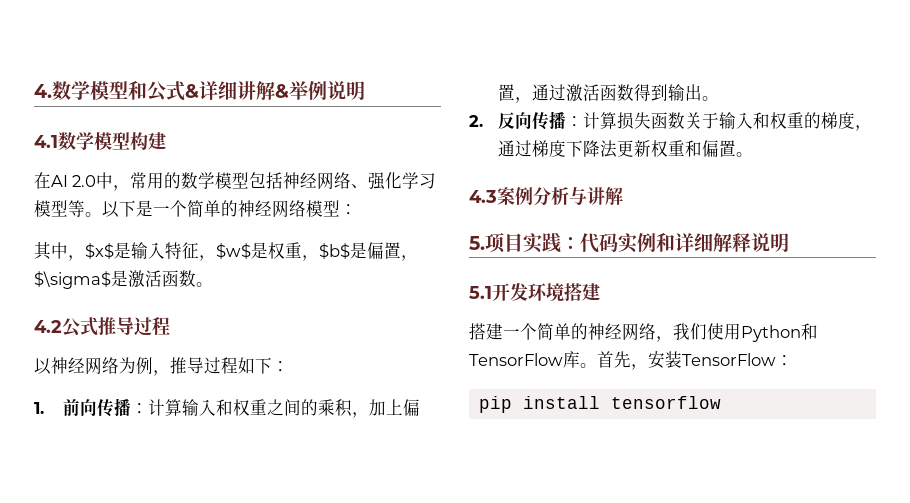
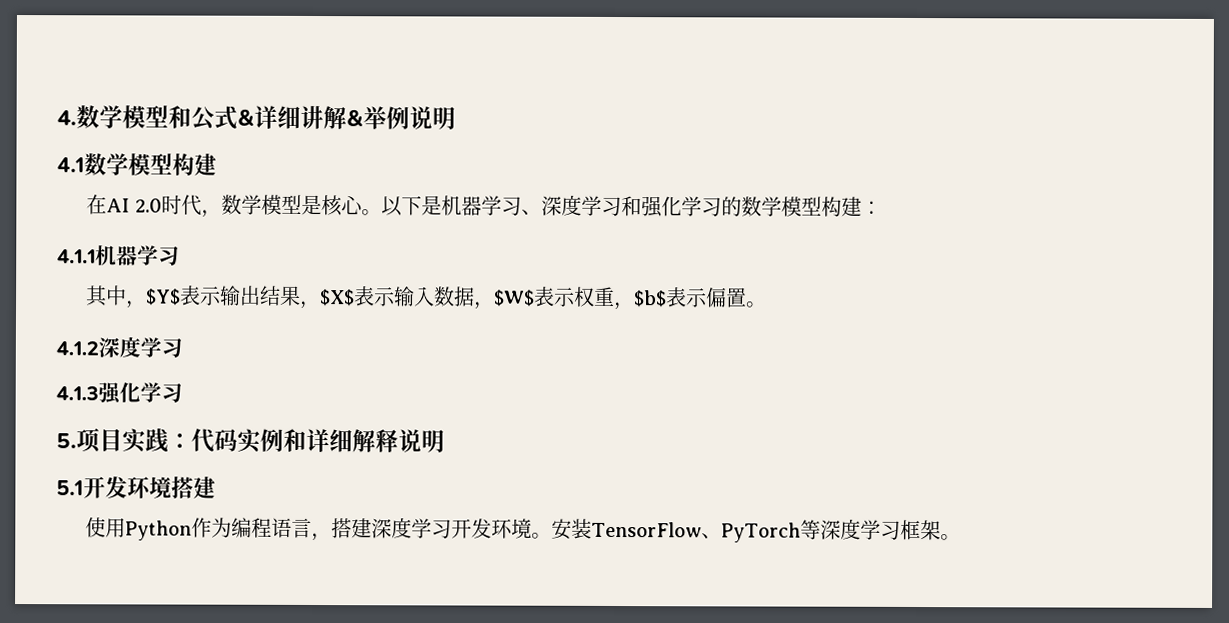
- 在AI 2.0中，常用的数学模型包括神经网络、强化学习模型等。以下是一个简单的神经网络模型：
- 其中，$x$是输入特征，$w$是权重，$b$是偏置，$\sigma$是激活函数。
- 4.2公式推导过程
- 以神经网络为例，推导过程如下：
- 1.前向传播：计算输入和权重之间的乘积，加上偏置，通过激活函数得到输出。
- 2.反向传播：计算损失函数关于输入和权重的梯度，通过梯度下降法更新权重和偏置。
- 4.3案例分析与讲解
+ 在AI 2.0时代，数学模型是核心。以下是机器学习、深度学习和强化学习的数学模型构建：
+ 4.1.1机器学习
+ 其中，$Y$表示输出结果，$X$表示输入数据，$W$表示权重，$b$表示偏置。
+ 4.1.2深度学习
+ 4.1.3强化学习
- 搭建一个简单的神经网络，我们使用Python和TensorFlow库。首先，安装TensorFlow：
- pip install tensorflow
+ 使用Python作为编程语言，搭建深度学习开发环境。安装TensorFlow、PyTorch等深度学习框架。

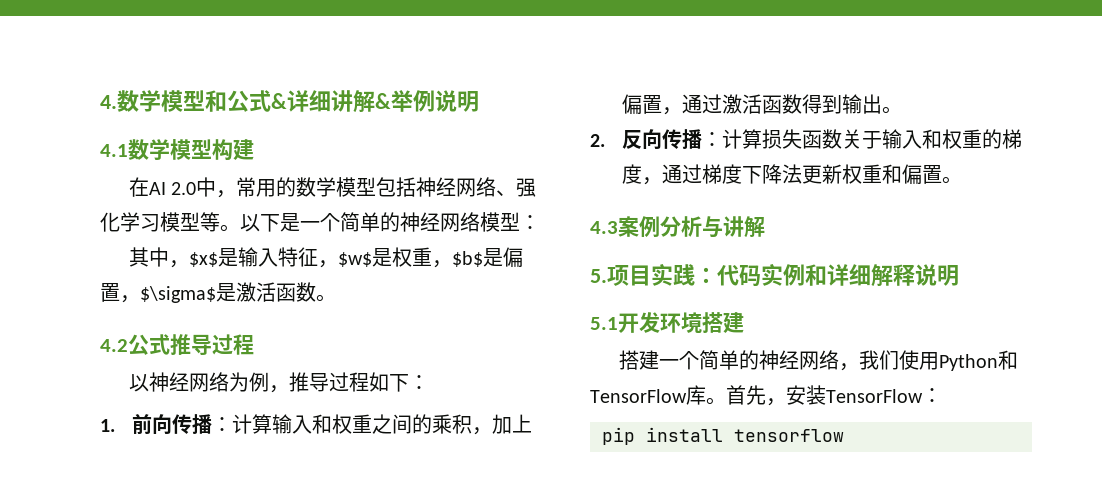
- 在AI 2.0时代，数学模型是核心。以下是机器学习、深度学习和强化学习的数学模型构建：
- 4.1.1机器学习
- 其中，$Y$表示输出结果，$X$表示输入数据，$W$表示权重，$b$表示偏置。
- 4.1.2深度学习
- 4.1.3强化学习
+ 在AI 2.0中，常用的数学模型包括神经网络、强化学习模型等。以下是一个简单的神经网络模型：
+ 其中，$x$是输入特征，$w$是权重，$b$是偏置，$\sigma$是激活函数。
+ 4.2公式推导过程
+ 以神经网络为例，推导过程如下：
+ 1.前向传播：计算输入和权重之间的乘积，加上偏置，通过激活函数得到输出。
+ 2.反向传播：计算损失函数关于输入和权重的梯度，通过梯度下降法更新权重和偏置。
+ 4.3案例分析与讲解
- 使用Python作为编程语言，搭建深度学习开发环境。安装TensorFlow、PyTorch等深度学习框架。
+ 搭建一个简单的神经网络，我们使用Python和TensorFlow库。首先，安装TensorFlow：
+ pip install tensorflow

